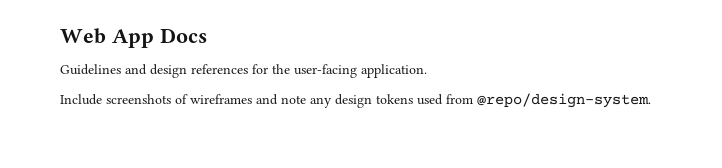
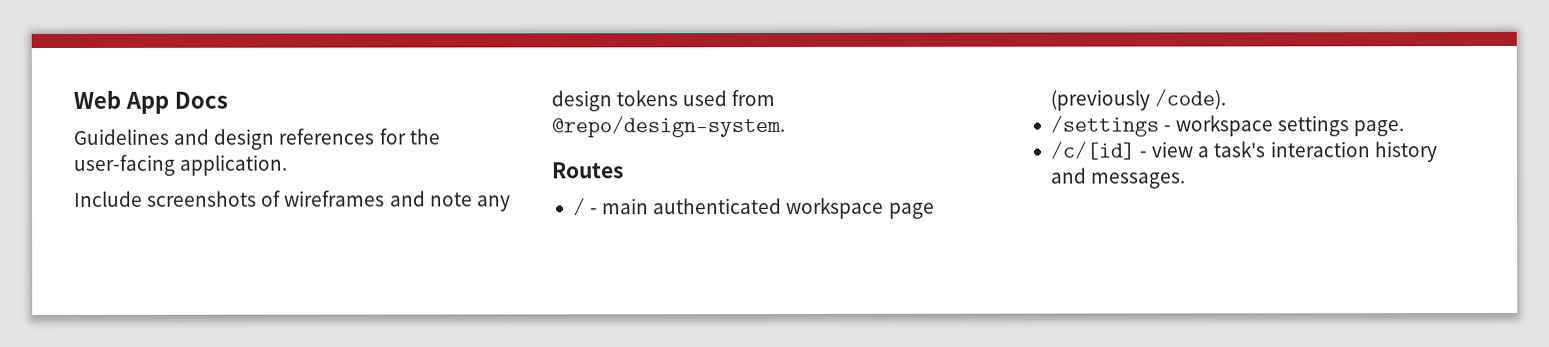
+ Routes
+ / - main authenticated workspace page (previously /code).
+ /settings - workspace settings page.
+ /c/[id] - view a task's interaction history and messages.

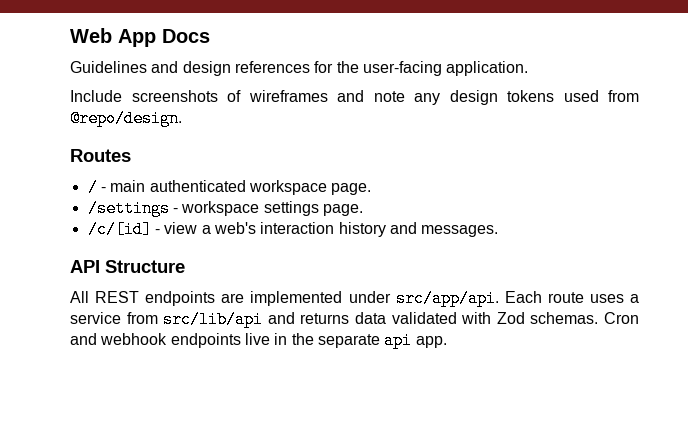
- Include screenshots of wireframes and note any design tokens used from @repo/design-system.
+ Include screenshots of wireframes and note any design tokens used from @repo/design.
- / - main authenticated workspace page (previously /code).
+ / - main authenticated workspace page.
- /c/[id] - view a task's interaction history and messages.
+ /c/[id] - view a web's interaction history and messages.
+ API Structure
+ All REST endpoints are implemented under src/app/api. Each route uses a service from src/lib/api and returns data validated with Zod schemas. Cron and webhook endpoints live in the separate api app.

